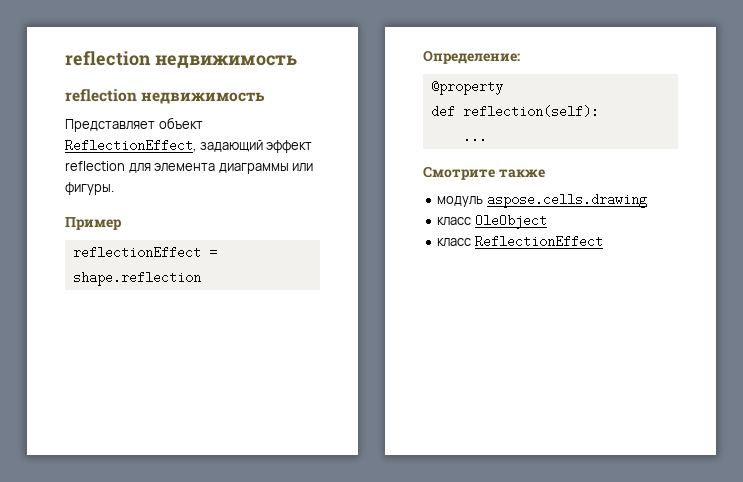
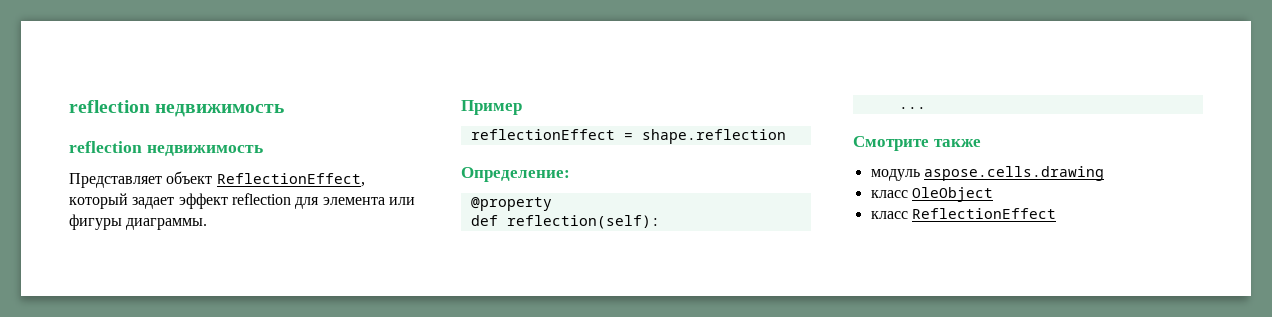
- Представляет объект ReflectionEffect, задающий эффект reflection для элемента диаграммы или фигуры.
+ Представляет объект ReflectionEffect, который задает эффект reflection для элемента или фигуры диаграммы.

